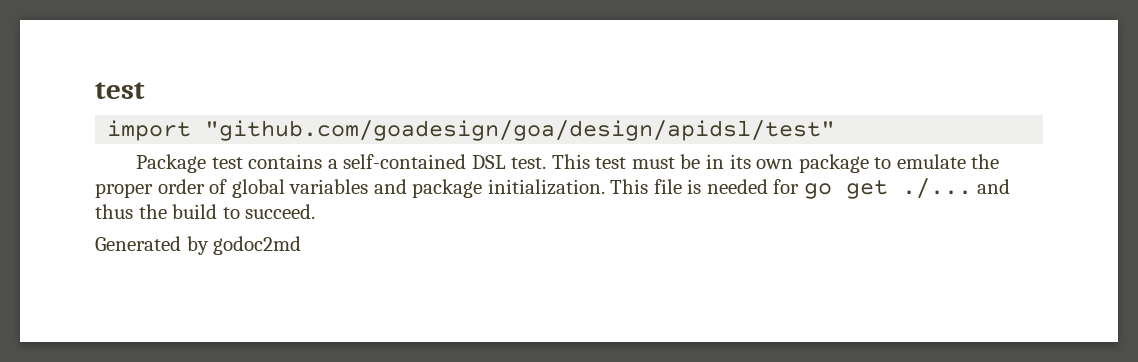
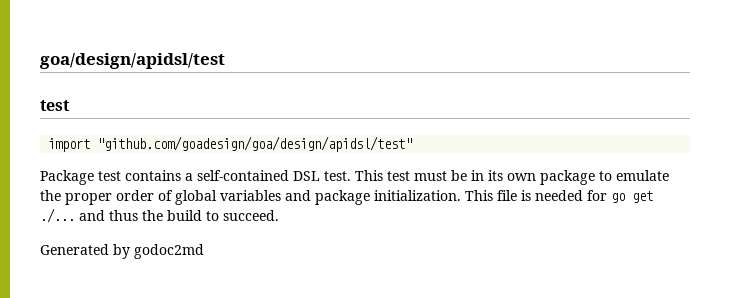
+ goa/design/apidsl/test

